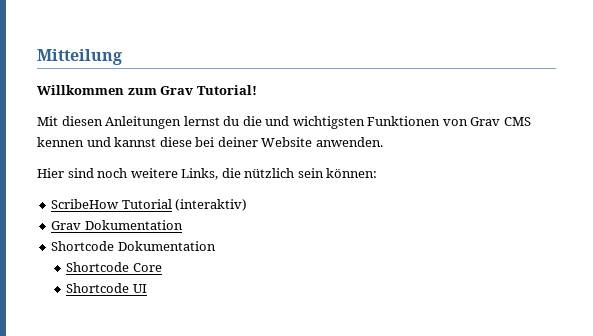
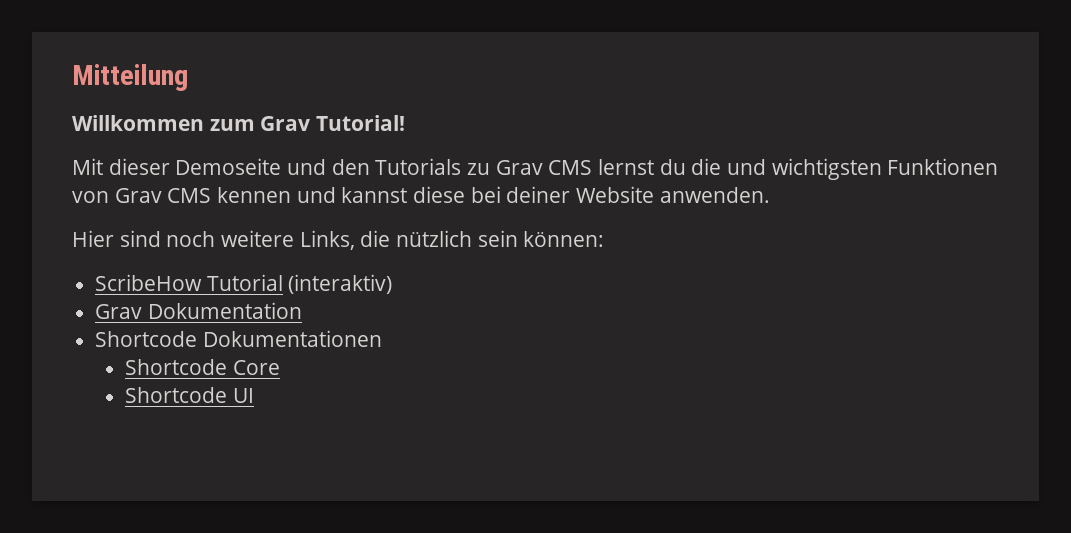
- Mit diesen Anleitungen lernst du die und wichtigsten Funktionen von Grav CMS kennen und kannst diese bei deiner Website anwenden.
+ Mit dieser Demoseite und den Tutorials zu Grav CMS lernst du die und wichtigsten Funktionen von Grav CMS kennen und kannst diese bei deiner Website anwenden.
- Shortcode Dokumentation
+ Shortcode Dokumentationen

